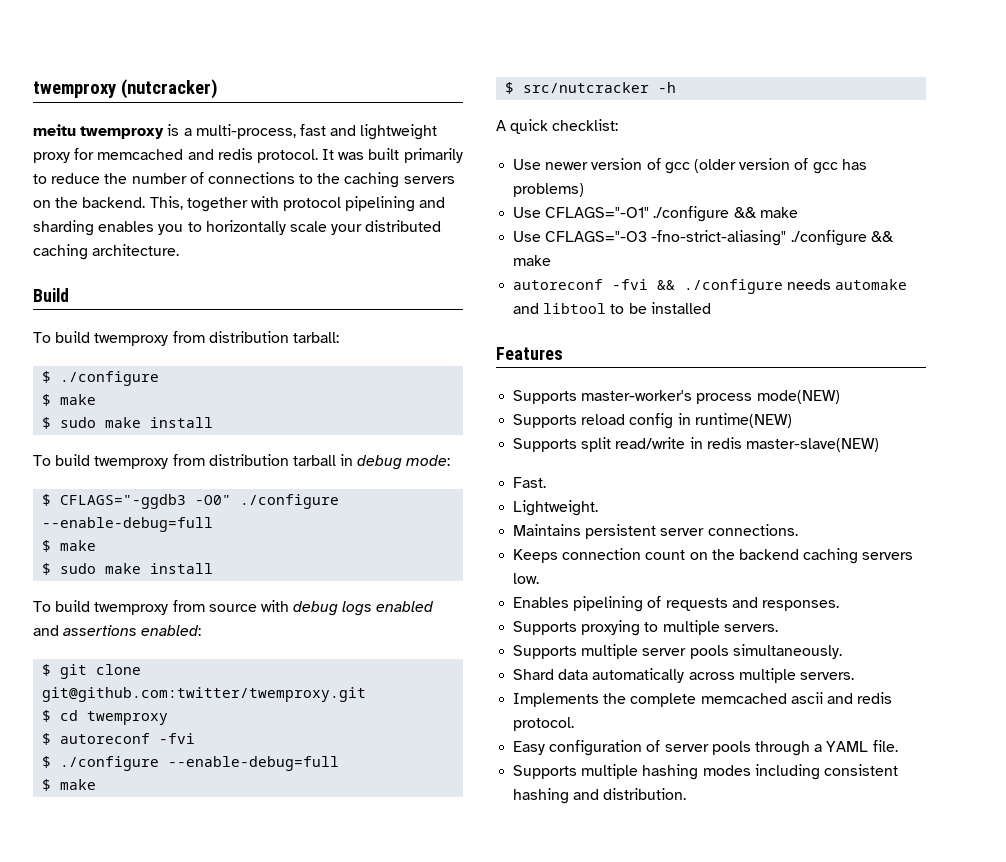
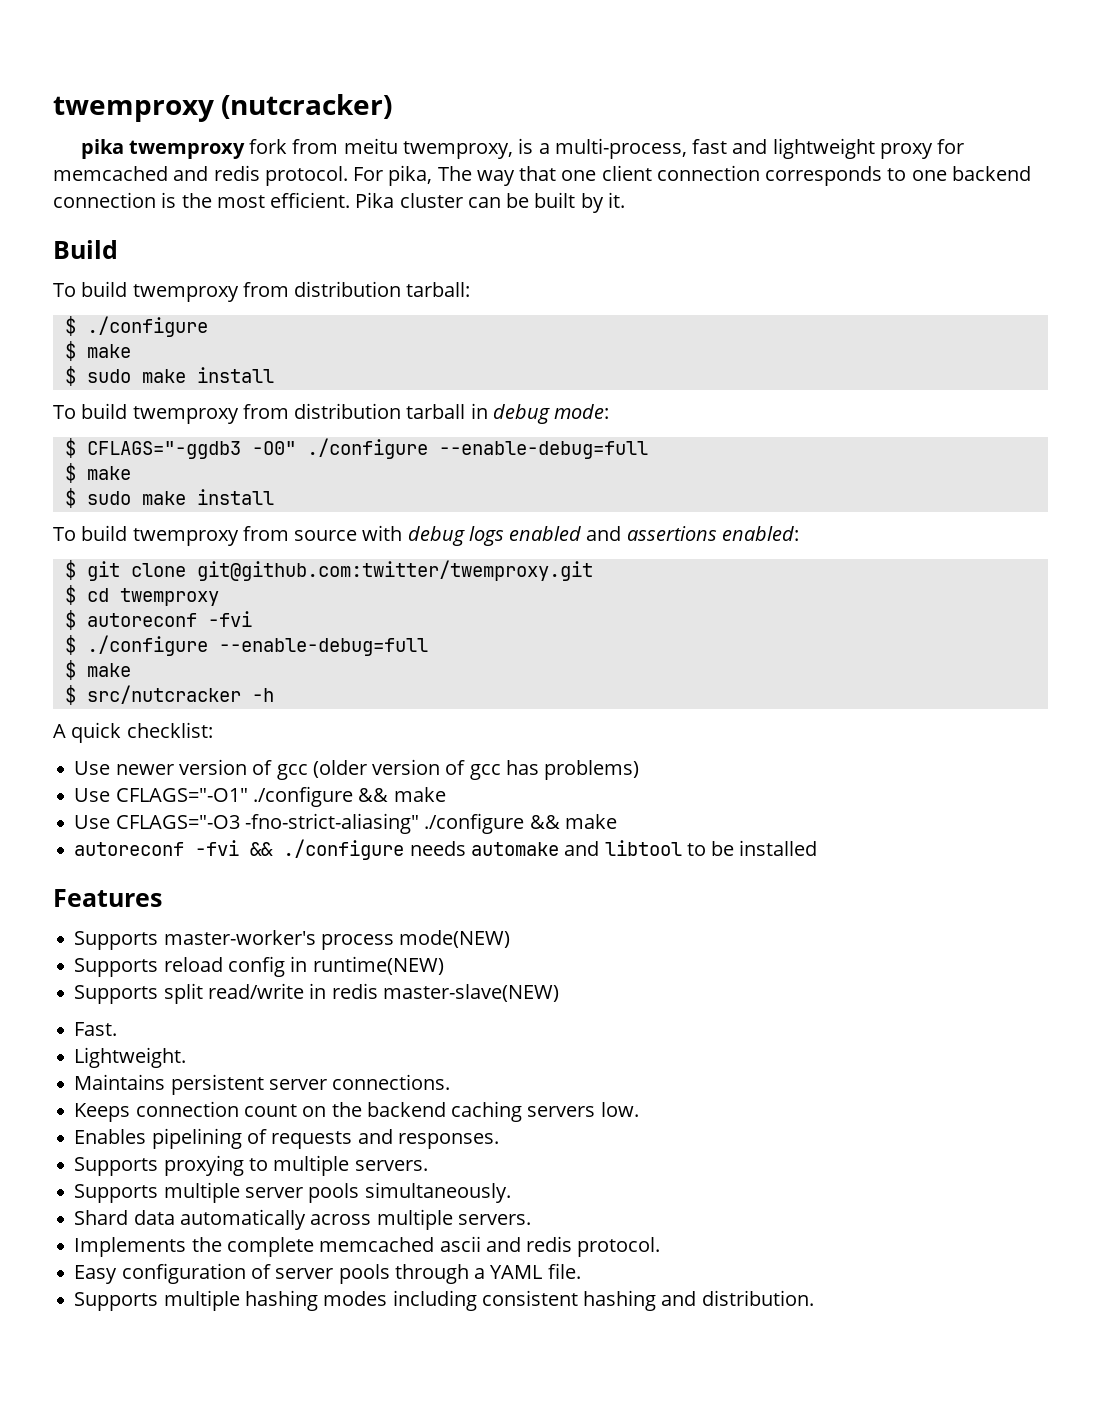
- meitu twemproxy is a multi-process, fast and lightweight proxy for memcached and redis protocol.
+ pika twemproxy fork from meitu twemproxy, is a multi-process, fast and lightweight proxy for memcached and redis protocol.
- It was built primarily to reduce the number of connections to the caching servers on the backend. This, together with protocol pipelining and sharding enables you to horizontally scale your distributed caching architecture.
+ For pika, The way that one client connection corresponds to one backend connection is the most efficient. Pika cluster can be built by it.

